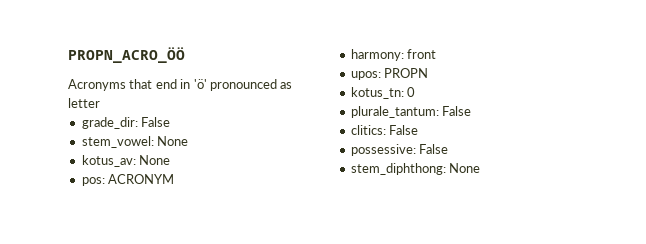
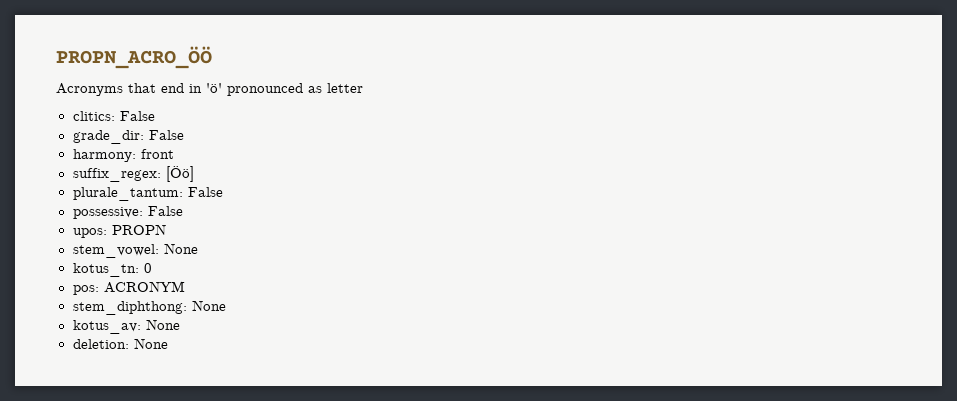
+ clitics: False
+ harmony: front
+ suffix_regex: [Öö]
+ plurale_tantum: False
+ possessive: False
+ upos: PROPN
  stem_vowel: None
+ kotus_tn: 0
+ pos: ACRONYM
+ stem_diphthong: None
  kotus_av: None
- pos: ACRONYM
- harmony: front
- upos: PROPN
- kotus_tn: 0
- plurale_tantum: False
- clitics: False
- possessive: False
- stem_diphthong: None
+ deletion: None

